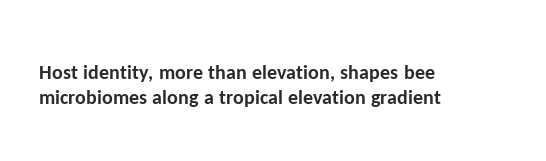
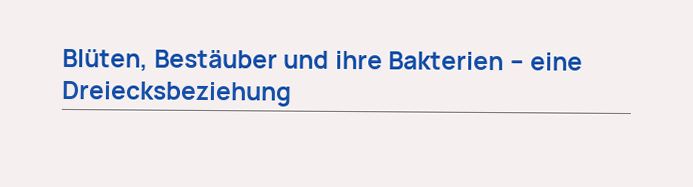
- Host identity, more than elevation, shapes bee microbiomes along a tropical elevation gradient
+ Blüten, Bestäuber und ihre Bakterien – eine Dreiecksbeziehung

